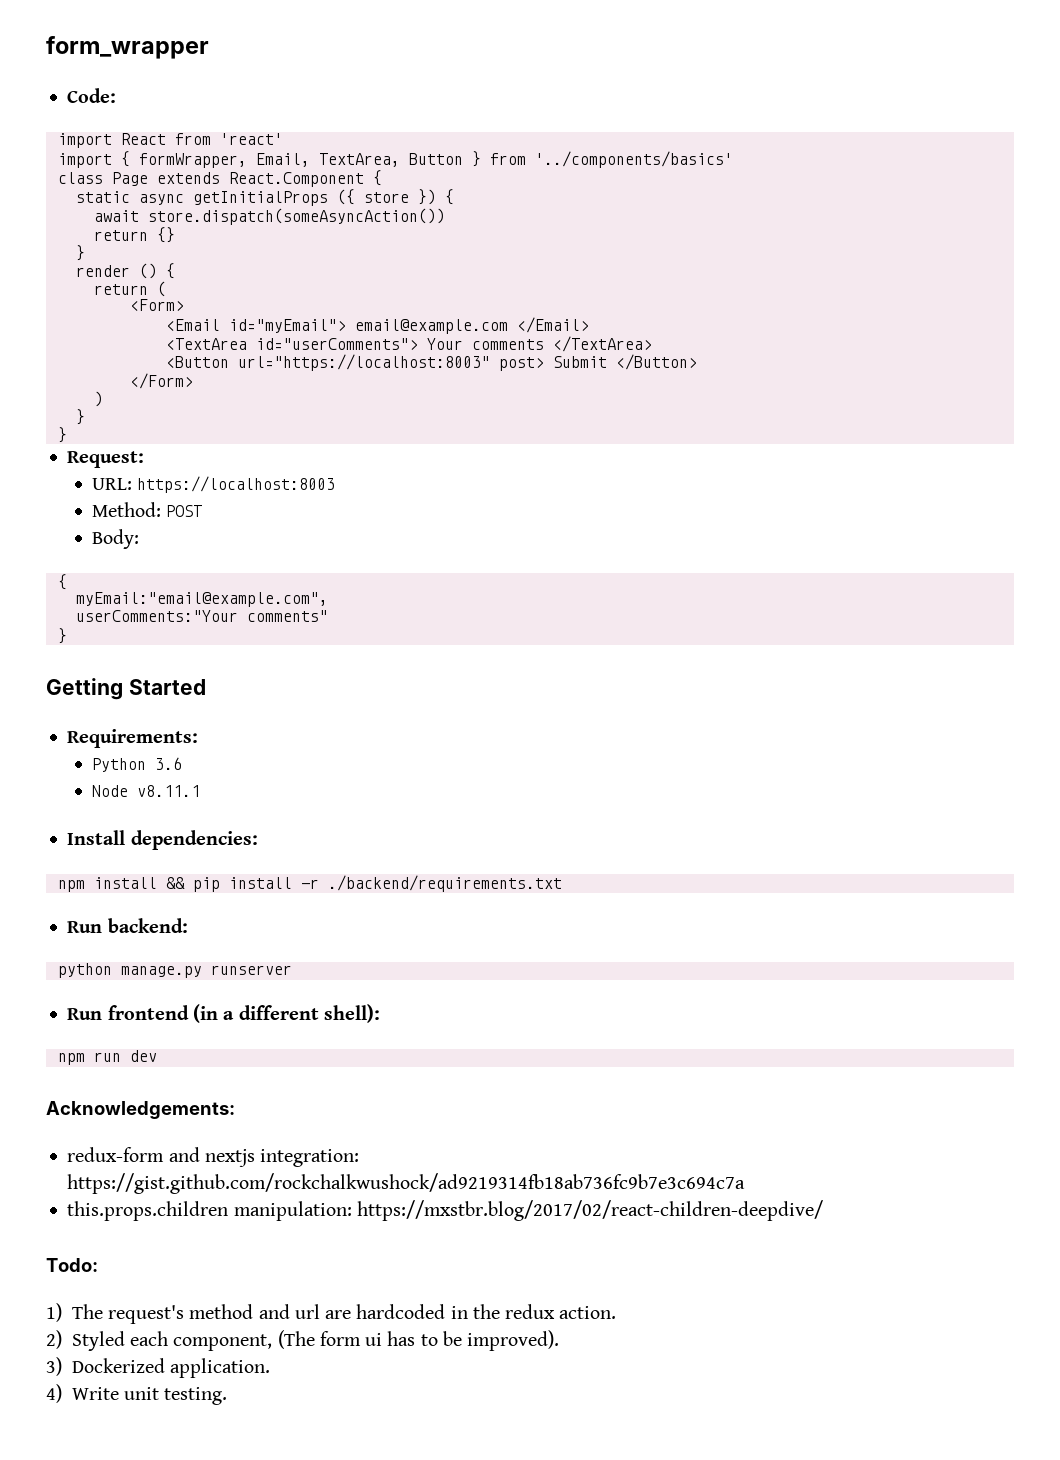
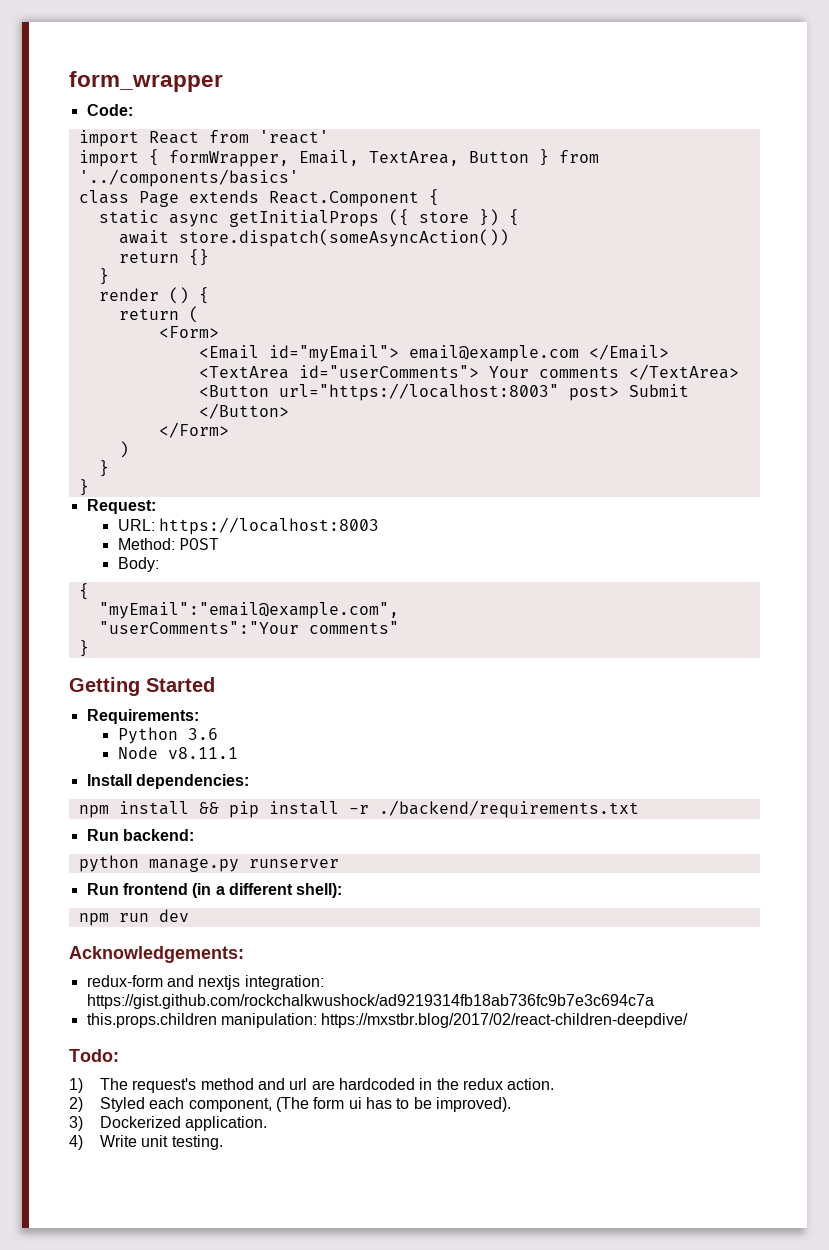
- myEmail:"email@example.com",
- userComments:"Your comments"
+ "myEmail":"email@example.com",
+ "userComments":"Your comments"

